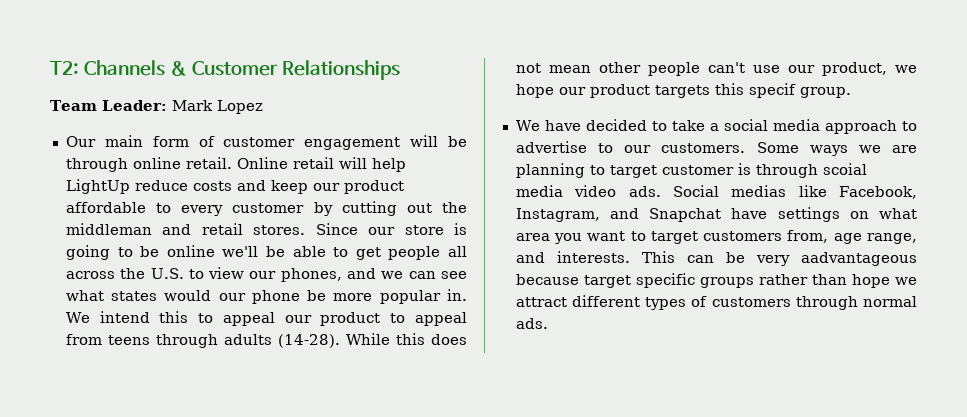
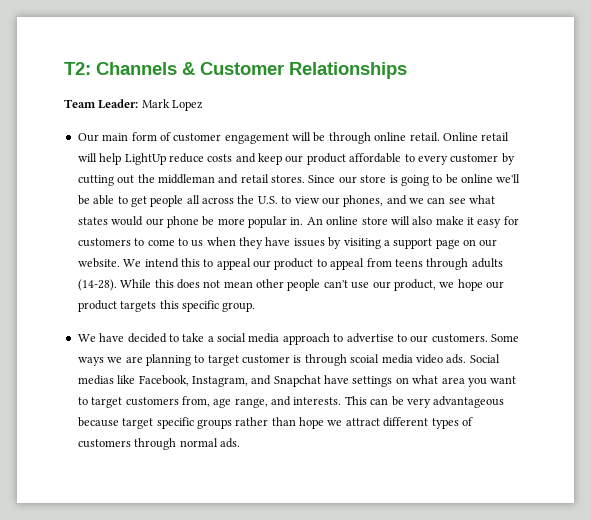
+ An online store will also make it easy for customers to come to us when they have issues by visiting a support page on our website.
- While this does not mean other people can't use our product, we hope our product targets this specif group.
+ While this does not mean other people can't use our product, we hope our product targets this specific group.
- This can be very aadvantageous because target specific groups rather than hope we attract different types of customers through normal ads.
+ This can be very advantageous because target specific groups rather than hope we attract different types of customers through normal ads.

